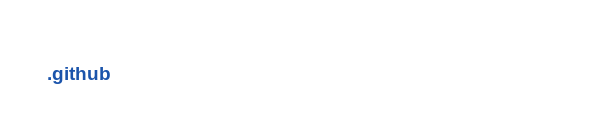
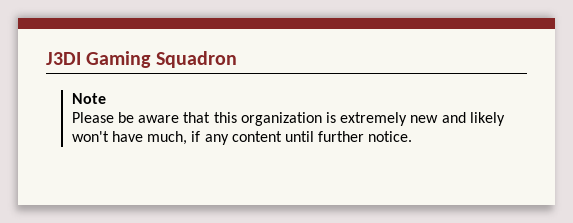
- .github
+ J3DI Gaming Squadron
+ Note
+ Please be aware that this organization is extremely new and likely won't have much, if any content until further notice.

